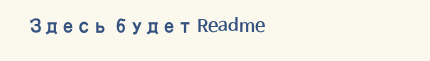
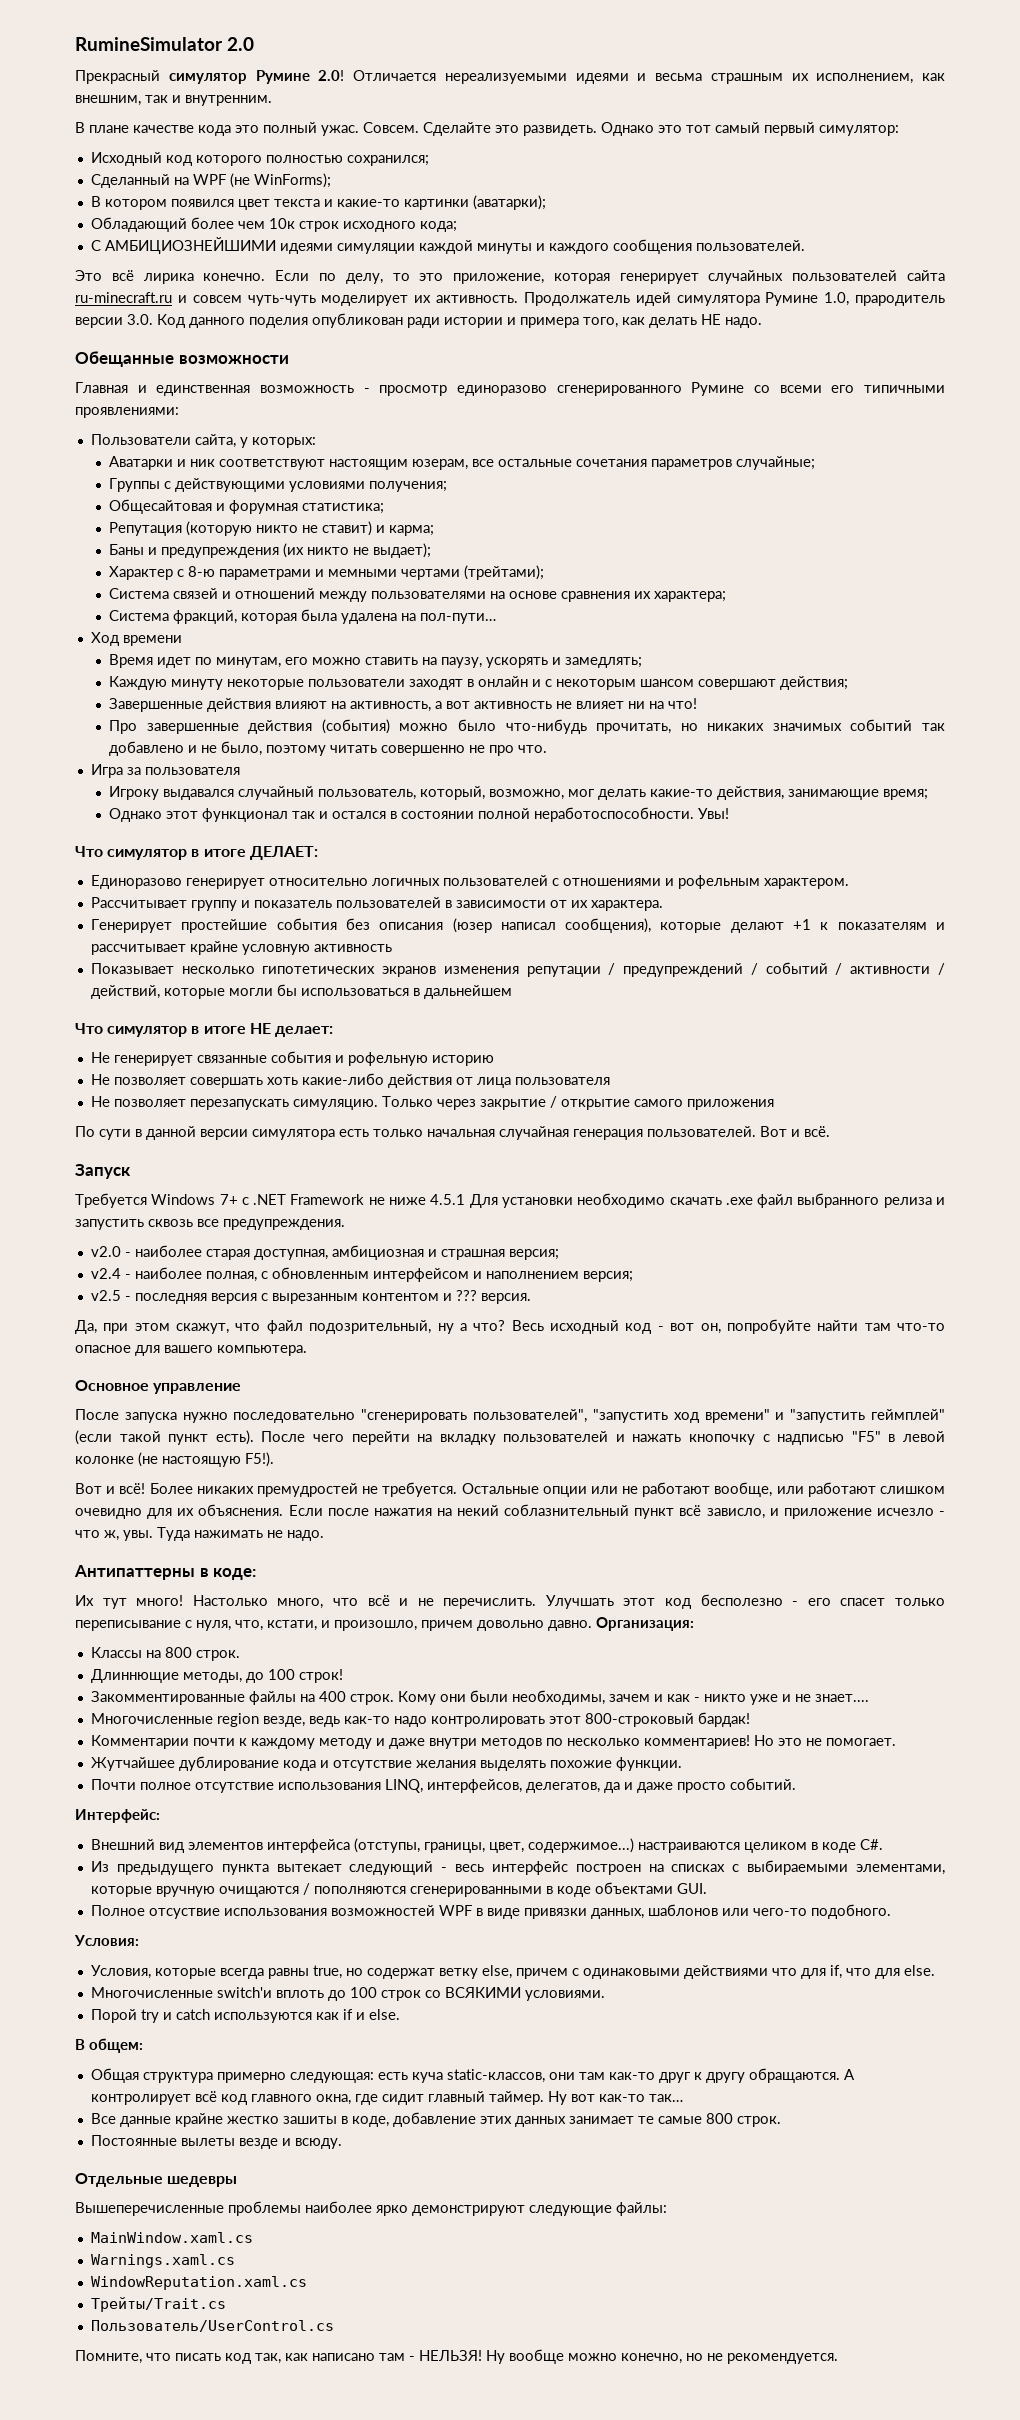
- Здесь будет Readme
+ RumineSimulator 2.0
+ Прекрасный симулятор Румине 2.0! Отличается нереализуемыми идеями и весьма страшным их исполнением, как внешним, так и внутренним.
+ В плане качестве кода это полный ужас. Совсем. Сделайте это развидеть. Однако это тот самый первый симулятор:
+ Исходный код которого полностью сохранился;
+ Сделанный на WPF (не WinForms);
+ В котором появился цвет текста и какие-то картинки (аватарки);
+ Обладающий более чем 10к строк исходного кода;
+ С АМБИЦИОЗНЕЙШИМИ идеями симуляции каждой минуты и каждого сообщения пользователей.
+ Это всё лирика конечно. Если по делу, то это приложение, которая генерирует случайных пользователей сайта ru-minecraft.ru и совсем чуть-чуть моделирует их активность. Продолжатель идей симулятора Румине 1.0, прародитель версии 3.0. Код данного поделия опубликован ради истории и примера того, как делать НЕ надо.
+ Обещанные возможности
+ Главная и единственная возможность - просмотр единоразово сгенерированного Румине со всеми его типичными проявлениями:
+ Пользователи сайта, у которых:
+ Аватарки и ник соответствуют настоящим юзерам, все остальные сочетания параметров случайные;
+ Группы с действующими условиями получения;
+ Общесайтовая и форумная статистика;
+ Репутация (которую никто не ставит) и карма;
+ Баны и предупреждения (их никто не выдает);
+ Характер с 8-ю параметрами и мемными чертами (трейтами);
+ Система связей и отношений между пользователями на основе сравнения их характера;
+ Система фракций, которая была удалена на пол-пути…
+ Ход времени
+ Время идет по минутам, его можно ставить на паузу, ускорять и замедлять;
+ Каждую минуту некоторые пользователи заходят в онлайн и с некоторым шансом совершают действия;
+ Завершенные действия влияют на активность, а вот активность не влияет ни на что!
+ Про завершенные действия (события) можно было что-нибудь прочитать, но никаких значимых событий так добавлено и не было, поэтому читать совершенно не про что.
+ Игра за пользователя
+ Игроку выдавался случайный пользователь, который, возможно, мог делать какие-то действия, занимающие время;
+ Однако этот функционал так и остался в состоянии полной неработоспособности. Увы!
+ Что симулятор в итоге ДЕЛАЕТ:
+ Единоразово генерирует относительно логичных пользователей с отношениями и рофельным характером.
+ Рассчитывает группу и показатель пользователей в зависимости от их характера.
+ Генерирует простейшие события без описания (юзер написал сообщения), которые делают +1 к показателям и рассчитывает крайне условную активность
+ Показывает несколько гипотетических экранов изменения репутации / предупреждений / событий / активности / действий, которые могли бы использоваться в дальнейшем
+ Что симулятор в итоге НЕ делает:
+ Не генерирует связанные события и рофельную историю
+ Не позволяет совершать хоть какие-либо действия от лица пользователя
+ Не позволяет перезапускать симуляцию. Только через закрытие / открытие самого приложения
+ По сути в данной версии симулятора есть только начальная случайная генерация пользователей. Вот и всё.
+ Запуск
+ Требуется Windows 7+ с .NET Framework не ниже 4.5.1 Для установки необходимо скачать .exe файл выбранного релиза и запустить сквозь все предупреждения.
+ v2.0 - наиболее старая доступная, амбициозная и страшная версия;
+ v2.4 - наиболее полная, с обновленным интерфейсом и наполнением версия;
+ v2.5 - последняя версия с вырезанным контентом и ??? версия.
+ Да, при этом скажут, что файл подозрительный, ну а что? Весь исходный код - вот он, попробуйте найти там что-то опасное для вашего компьютера.
+ Основное управление
+ После запуска нужно последовательно "сгенерировать пользователей", "запустить ход времени" и "запустить геймплей" (если такой пункт есть). После чего перейти на вкладку пользователей и нажать кнопочку с надписью "F5" в левой колонке (не настоящую F5!).
+ Вот и всё! Более никаких премудростей не требуется. Остальные опции или не работают вообще, или работают слишком очевидно для их объяснения. Если после нажатия на некий соблазнительный пункт всё зависло, и приложение исчезло - что ж, увы. Туда нажимать не надо.
+ Антипаттерны в коде:
+ Их тут много! Настолько много, что всё и не перечислить. Улучшать этот код бесполезно - его спасет только переписывание с нуля, что, кстати, и произошло, причем довольно давно. Организация:
+ Классы на 800 строк.
+ Длиннющие методы, до 100 строк!
+ Закомментированные файлы на 400 строк. Кому они были необходимы, зачем и как - никто уже и не знает....
+ Многочисленные region везде, ведь как-то надо контролировать этот 800-строковый бардак!
+ Комментарии почти к каждому методу и даже внутри методов по несколько комментариев! Но это не помогает.
+ Жутчайшее дублирование кода и отсутствие желания выделять похожие функции.
+ Почти полное отсутствие использования LINQ, интерфейсов, делегатов, да и даже просто событий.
+ Интерфейс:
+ Внешний вид элементов интерфейса (отступы, границы, цвет, содержимое...) настраиваются целиком в коде C#.
+ Из предыдущего пункта вытекает следующий - весь интерфейс построен на списках с выбираемыми элементами, которые вручную очищаются / пополняются сгенерированными в коде объектами GUI.
+ Полное отсуствие использования возможностей WPF в виде привязки данных, шаблонов или чего-то подобного.
+ Условия:
+ Условия, которые всегда равны true, но содержат ветку else, причем с одинаковыми действиями что для if, что для else.
+ Многочисленные switch'и вплоть до 100 строк со ВСЯКИМИ условиями.
+ Порой try и catch используются как if и else.
+ В общем:
+ Общая структура примерно следующая: есть куча static-классов, они там как-то друг к другу обращаются. А контролирует всё код главного окна, где сидит главный таймер. Ну вот как-то так…
+ Все данные крайне жестко зашиты в коде, добавление этих данных занимает те самые 800 строк.
+ Постоянные вылеты везде и всюду.
+ Отдельные шедевры
+ Вышеперечисленные проблемы наиболее ярко демонстрируют следующие файлы:
+ MainWindow.xaml.cs
+ Warnings.xaml.cs
+ WindowReputation.xaml.cs
+ Трейты/Trait.cs
+ Пользователь/UserControl.cs
+ Помните, что писать код так, как написано там - НЕЛЬЗЯ! Ну вообще можно конечно, но не рекомендуется.

